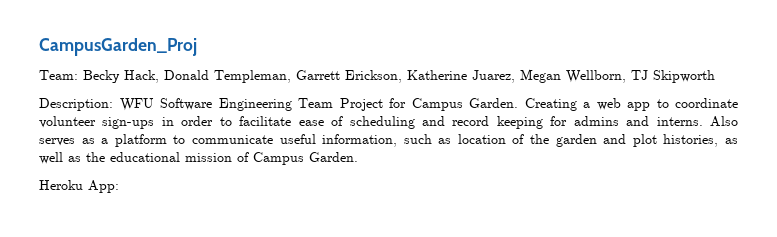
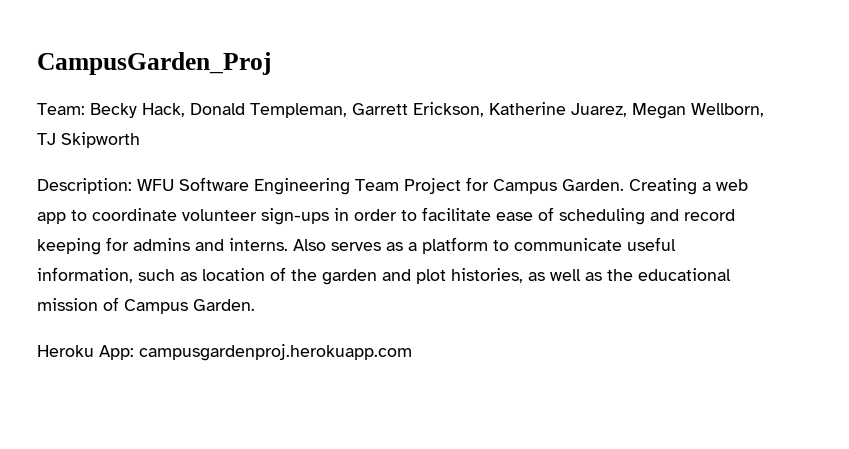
- Heroku App:
+ Heroku App: campusgardenproj.herokuapp.com

